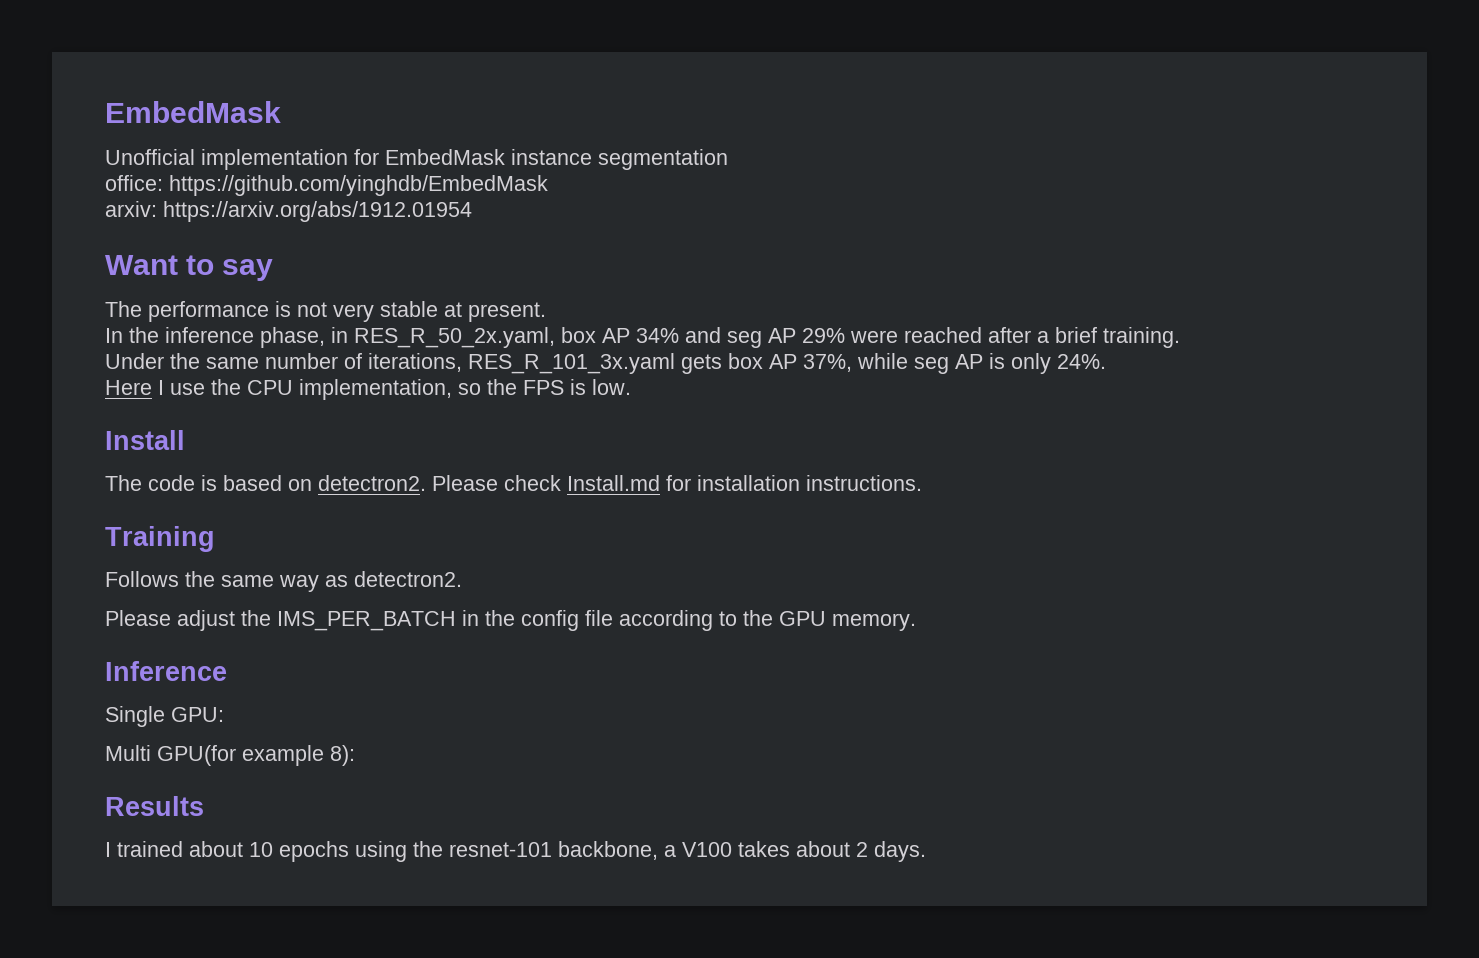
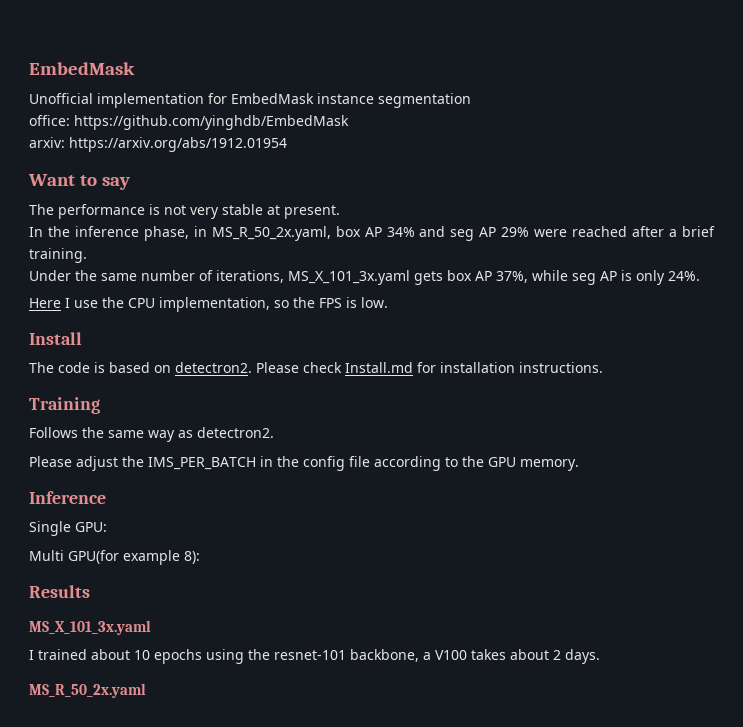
- In the inference phase, in RES_R_50_2x.yaml, box AP 34% and seg AP 29% were reached after a brief training.
+ In the inference phase, in MS_R_50_2x.yaml, box AP 34% and seg AP 29% were reached after a brief training.
- Under the same number of iterations, RES_R_101_3x.yaml gets box AP 37%, while seg AP is only 24%.
+ Under the same number of iterations, MS_X_101_3x.yaml gets box AP 37%, while seg AP is only 24%.
  Results
+ MS_X_101_3x.yaml
+ MS_R_50_2x.yaml

